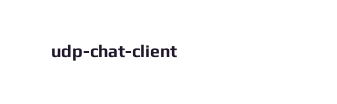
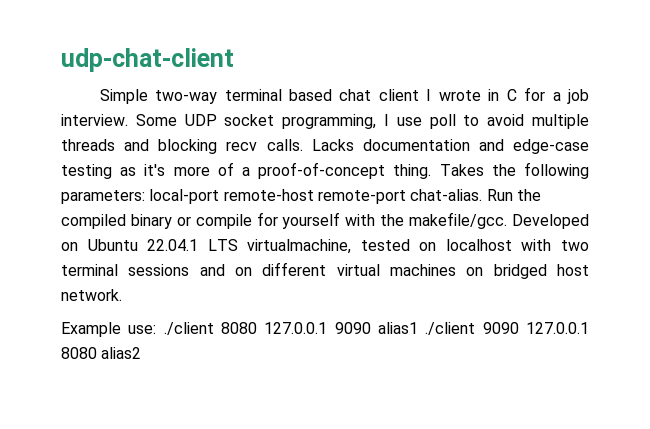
+ Simple two-way terminal based chat client I wrote in C for a job interview. Some UDP socket programming, I use poll to avoid multiple threads and blocking recv calls. Lacks documentation and edge-case testing as it's more of a proof-of-concept thing. Takes the following parameters: local-port remote-host remote-port chat-alias. Run the compiled binary or compile for yourself with the makefile/gcc. Developed on Ubuntu 22.04.1 LTS virtualmachine, tested on localhost with two terminal sessions and on different virtual machines on bridged host network.
+ Example use: ./client 8080 127.0.0.1 9090 alias1 ./client 9090 127.0.0.1 8080 alias2

